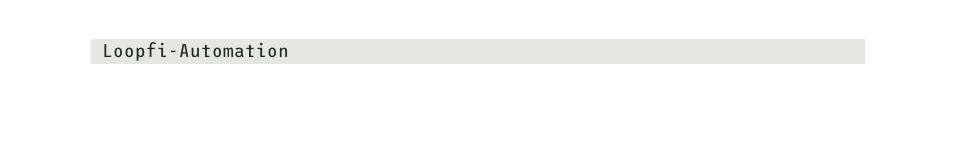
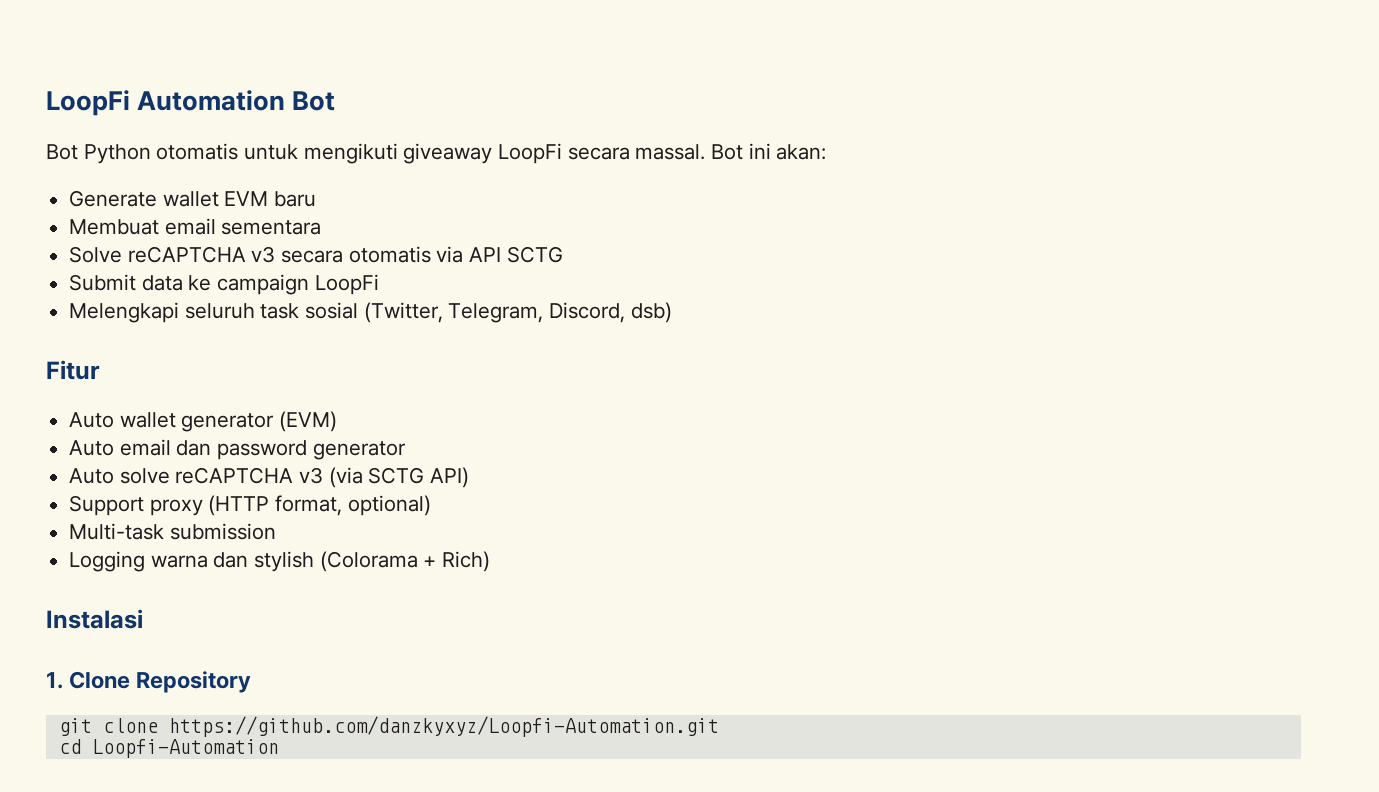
- Loopfi-Automation
+ LoopFi Automation Bot
+ Bot Python otomatis untuk mengikuti giveaway LoopFi secara massal. Bot ini akan:
+ Generate wallet EVM baru
+ Membuat email sementara
+ Solve reCAPTCHA v3 secara otomatis via API SCTG
+ Submit data ke campaign LoopFi
+ Melengkapi seluruh task sosial (Twitter, Telegram, Discord, dsb)
+ Fitur
+ Auto wallet generator (EVM)
+ Auto email dan password generator
+ Auto solve reCAPTCHA v3 (via SCTG API)
+ Support proxy (HTTP format, optional)
+ Multi-task submission
+ Logging warna dan stylish (Colorama + Rich)
+ Instalasi
+ 1. Clone Repository
+ git clone https://github.com/danzkyxyz/Loopfi-Automation.git
+ cd Loopfi-Automation

